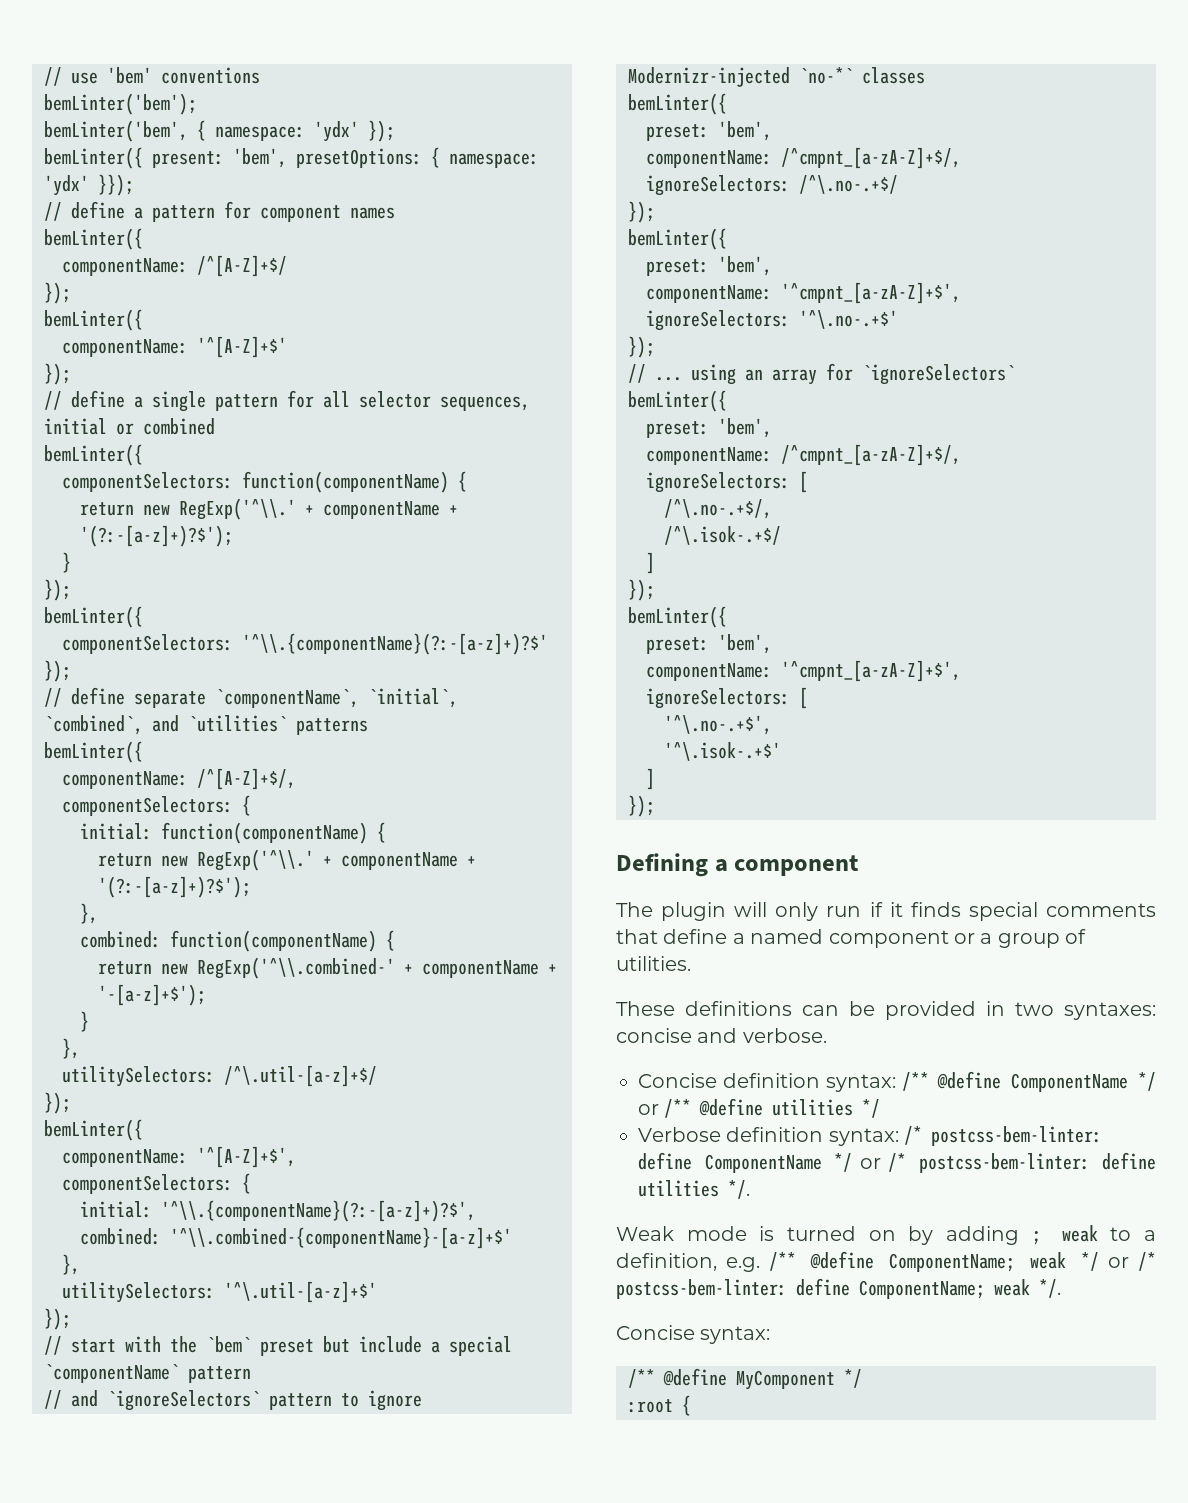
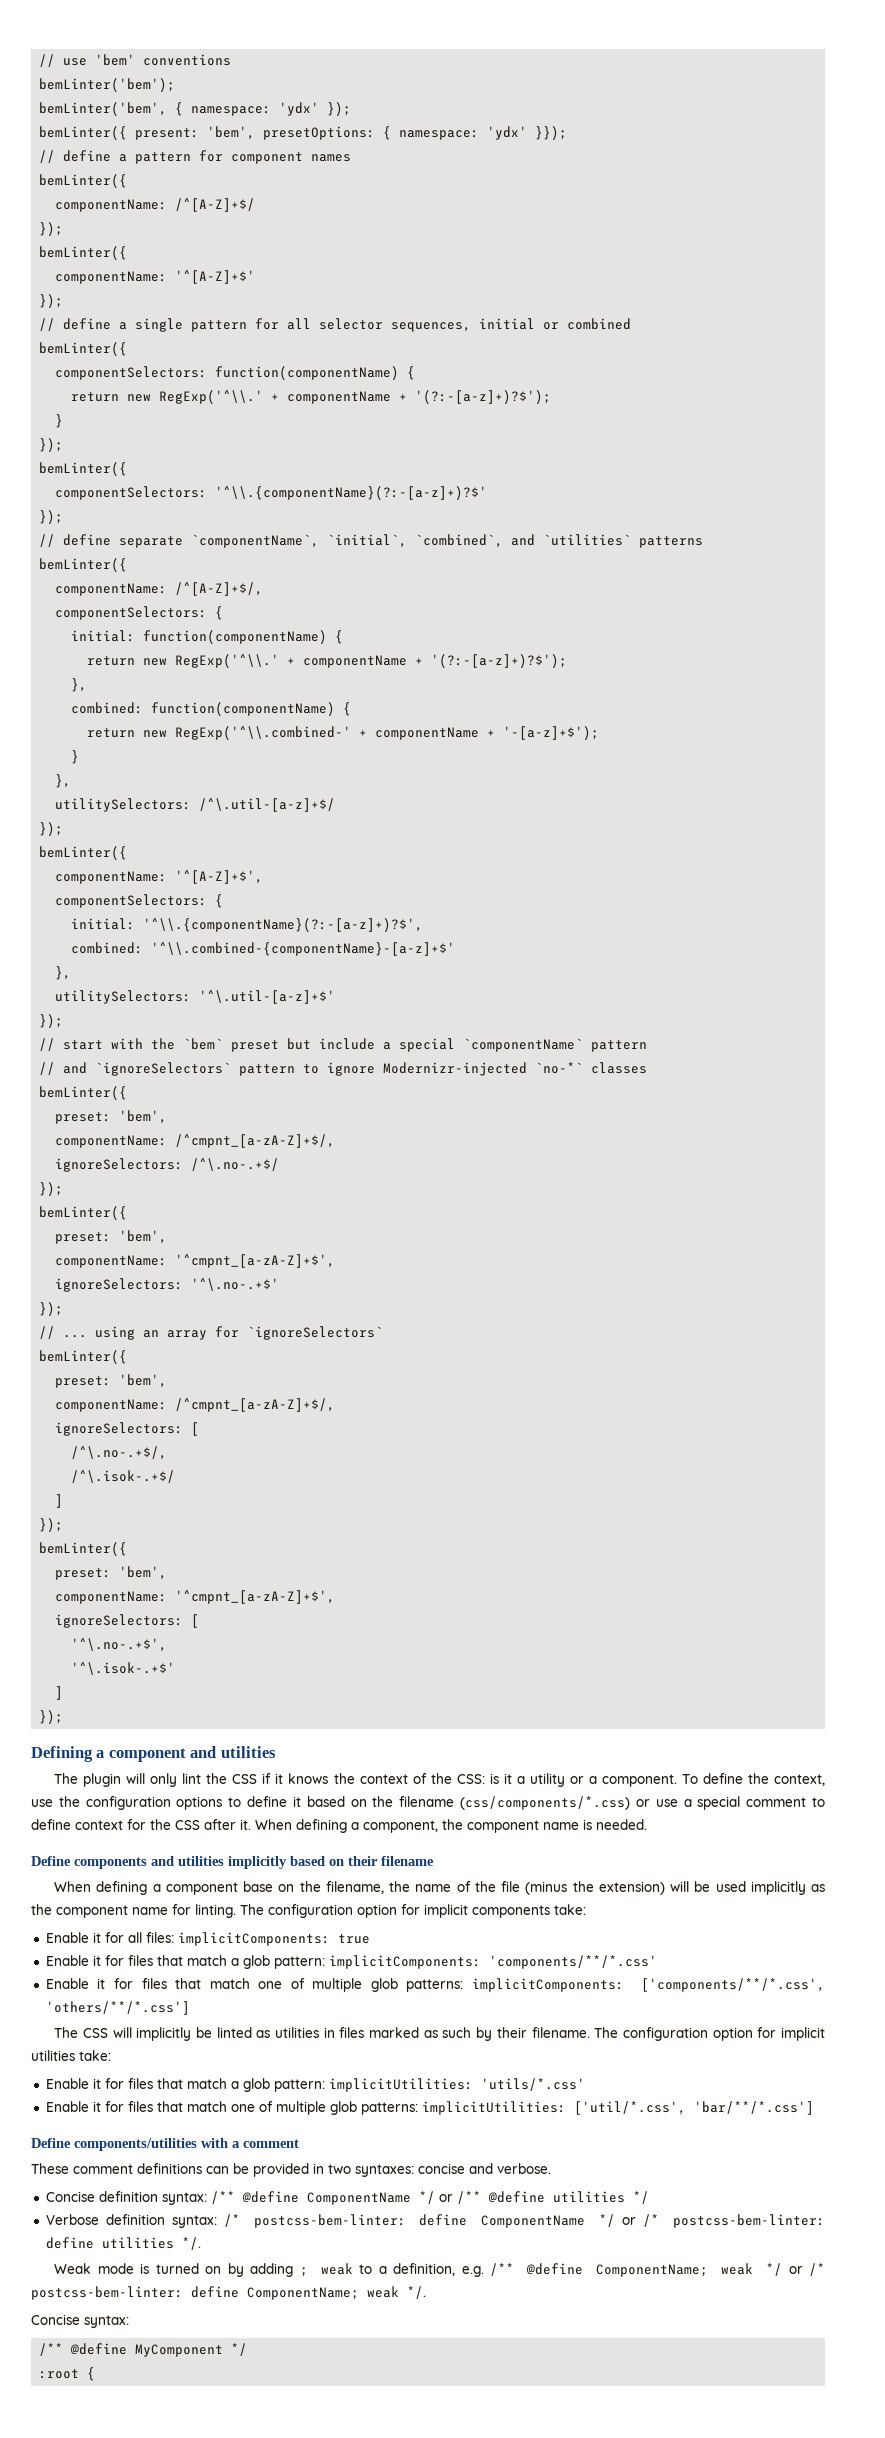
- Defining a component
+ Defining a component and utilities
- The plugin will only run if it finds special comments that define a named component or a group of utilities.
+ The plugin will only lint the CSS if it knows the context of the CSS: is it a utility or a component. To define the context, use the configuration options to define it based on the filename (css/components/*.css) or use a special comment to define context for the CSS after it. When defining a component, the component name is needed.
+ Define components and utilities implicitly based on their filename
+ When defining a component base on the filename, the name of the file (minus the extension) will be used implicitly as the component name for linting. The configuration option for implicit components take:
+ Enable it for all files: implicitComponents: true
+ Enable it for files that match a glob pattern: implicitComponents: 'components/**/*.css'
+ Enable it for files that match one of multiple glob patterns: implicitComponents: ['components/**/*.css', 'others/**/*.css']
+ The CSS will implicitly be linted as utilities in files marked as such by their filename. The configuration option for implicit utilities take:
+ Enable it for files that match a glob pattern: implicitUtilities: 'utils/*.css'
+ Enable it for files that match one of multiple glob patterns: implicitUtilities: ['util/*.css', 'bar/**/*.css']
+ Define components/utilities with a comment
- These definitions can be provided in two syntaxes: concise and verbose.
+ These comment definitions can be provided in two syntaxes: concise and verbose.

